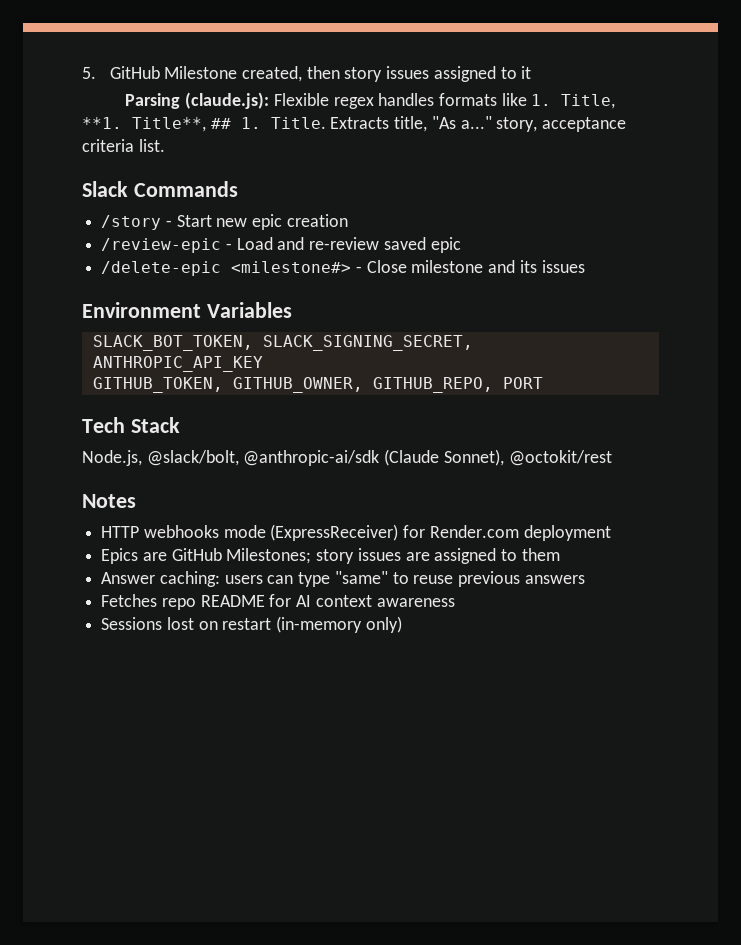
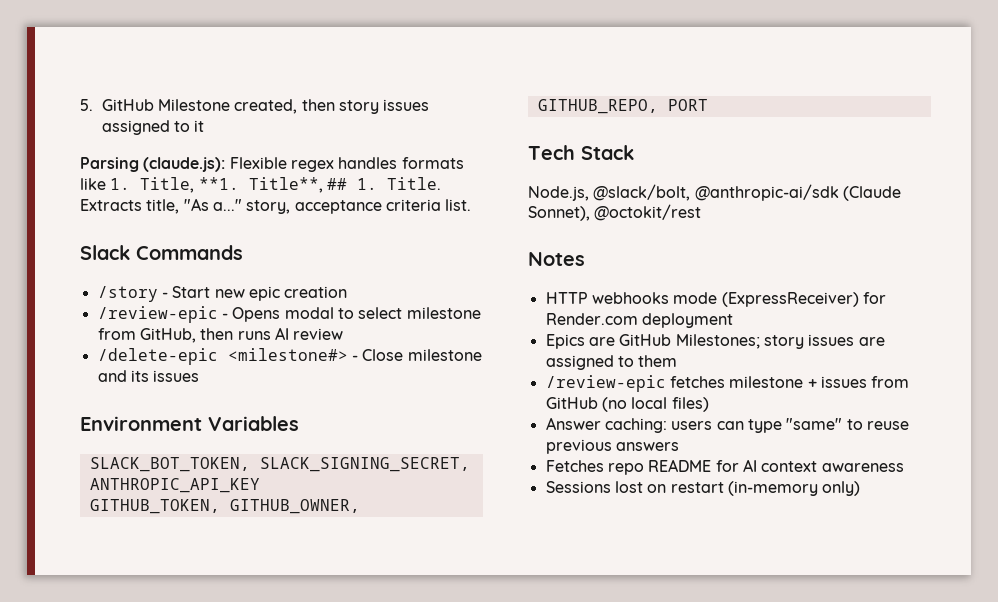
- /review-epic - Load and re-review saved epic
+ /review-epic - Opens modal to select milestone from GitHub, then runs AI review
+ /review-epic fetches milestone + issues from GitHub (no local files)

